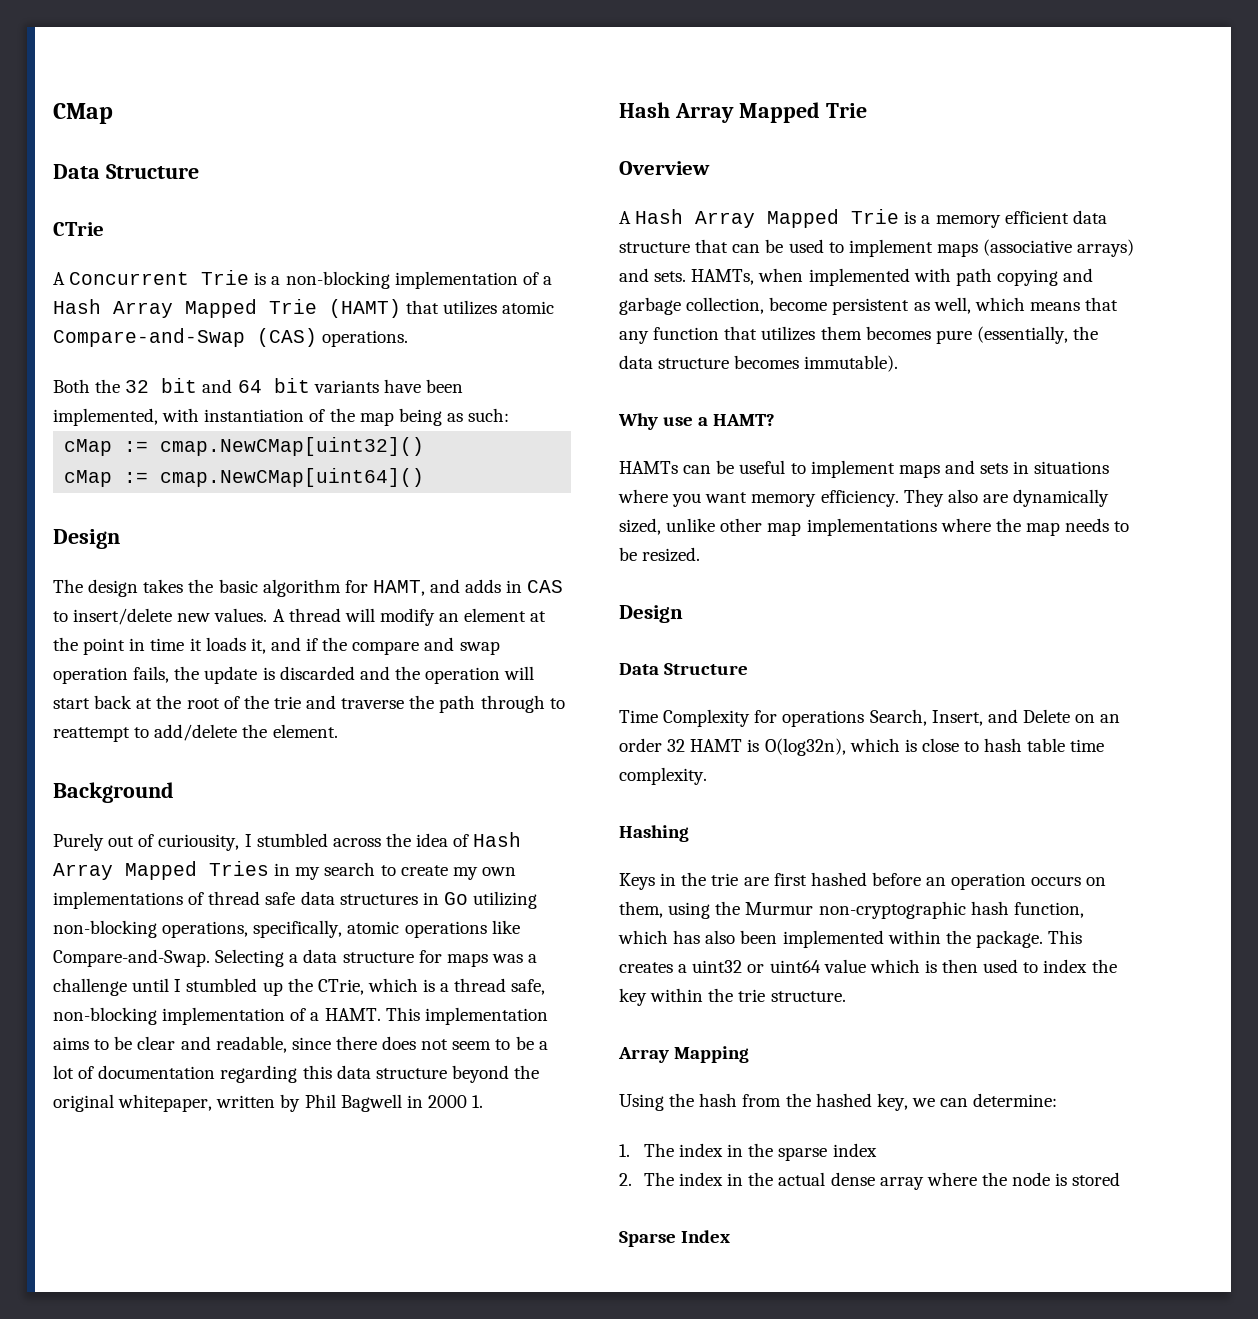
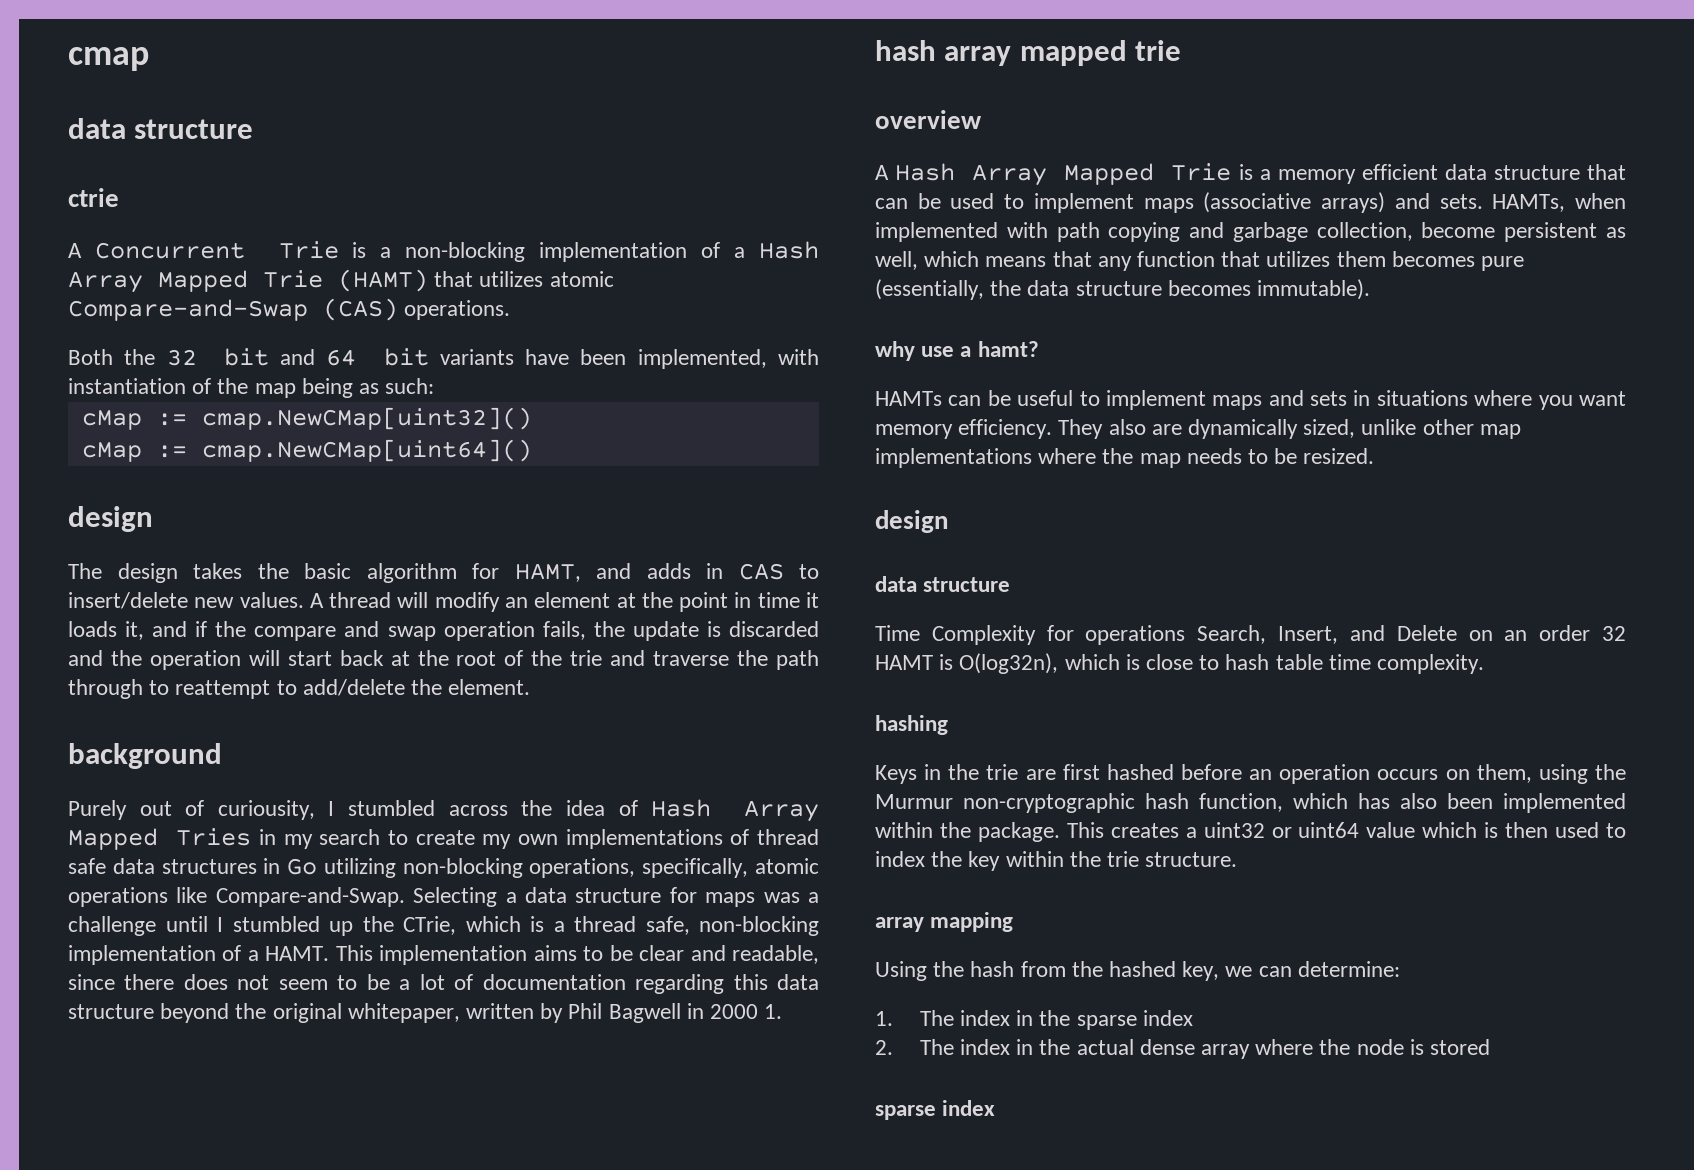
- CMap
- Data Structure
- CTrie
+ cmap
+ data structure
+ ctrie
  cMap := cmap.NewCMap[uint64]()
- Design
+ design
- Background
+ background
  This implementation aims to be clear and readable, since there does not seem to be a lot of documentation regarding this data structure beyond the original whitepaper, written by Phil Bagwell in 2000 1.
- Hash Array Mapped Trie
- Overview
+ hash array mapped trie
+ overview
- Why use a HAMT?
+ why use a hamt?
  They also are dynamically sized, unlike other map implementations where the map needs to be resized.
- Design
- Data Structure
+ design
+ data structure
- Hashing
+ hashing
- Array Mapping
+ array mapping
  2. The index in the actual dense array where the node is stored
- Sparse Index
+ sparse index

